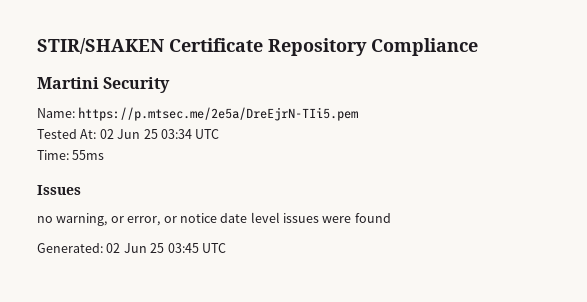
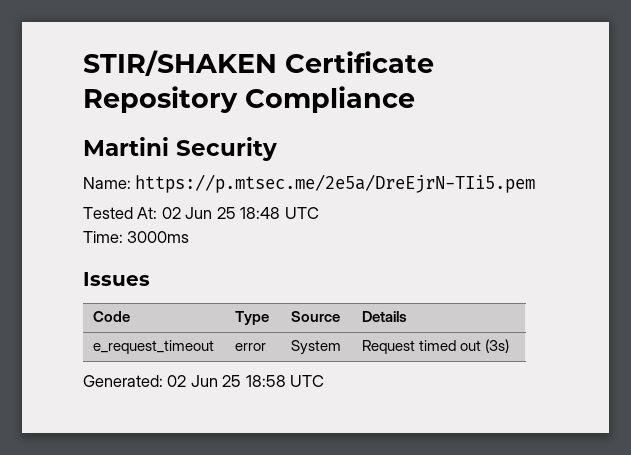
- Tested At: 02 Jun 25 03:34 UTC
+ Tested At: 02 Jun 25 18:48 UTC
- Time: 55ms
+ Time: 3000ms
- no warning, or error, or notice date level issues were found
+ Code | Type | Source | Details
+ e_request_timeout | error | System | Request timed out (3s)
- Generated: 02 Jun 25 03:45 UTC
+ Generated: 02 Jun 25 18:58 UTC

